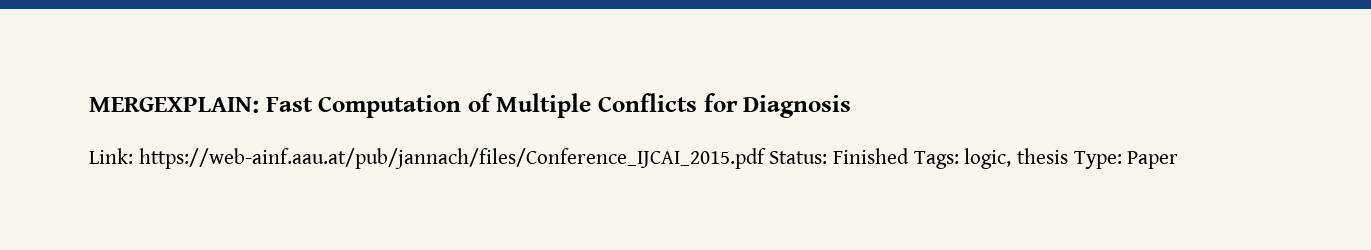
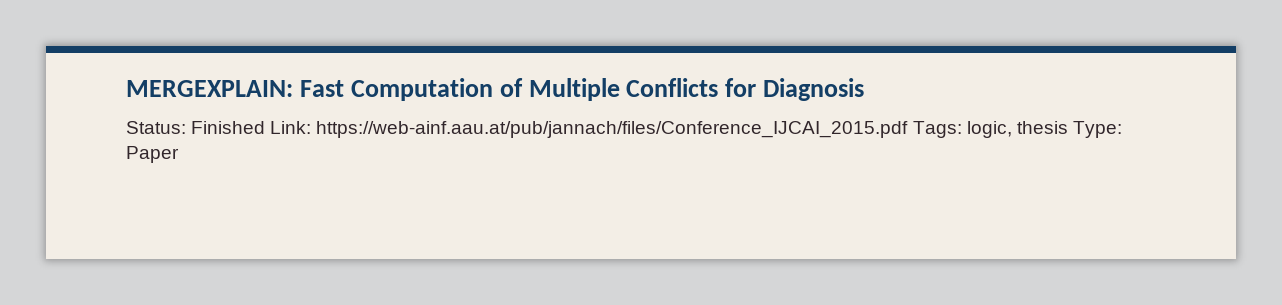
- Link: https://web-ainf.aau.at/pub/jannach/files/Conference_IJCAI_2015.pdf Status: Finished Tags: logic, thesis Type: Paper
+ Status: Finished Link: https://web-ainf.aau.at/pub/jannach/files/Conference_IJCAI_2015.pdf Tags: logic, thesis Type: Paper

